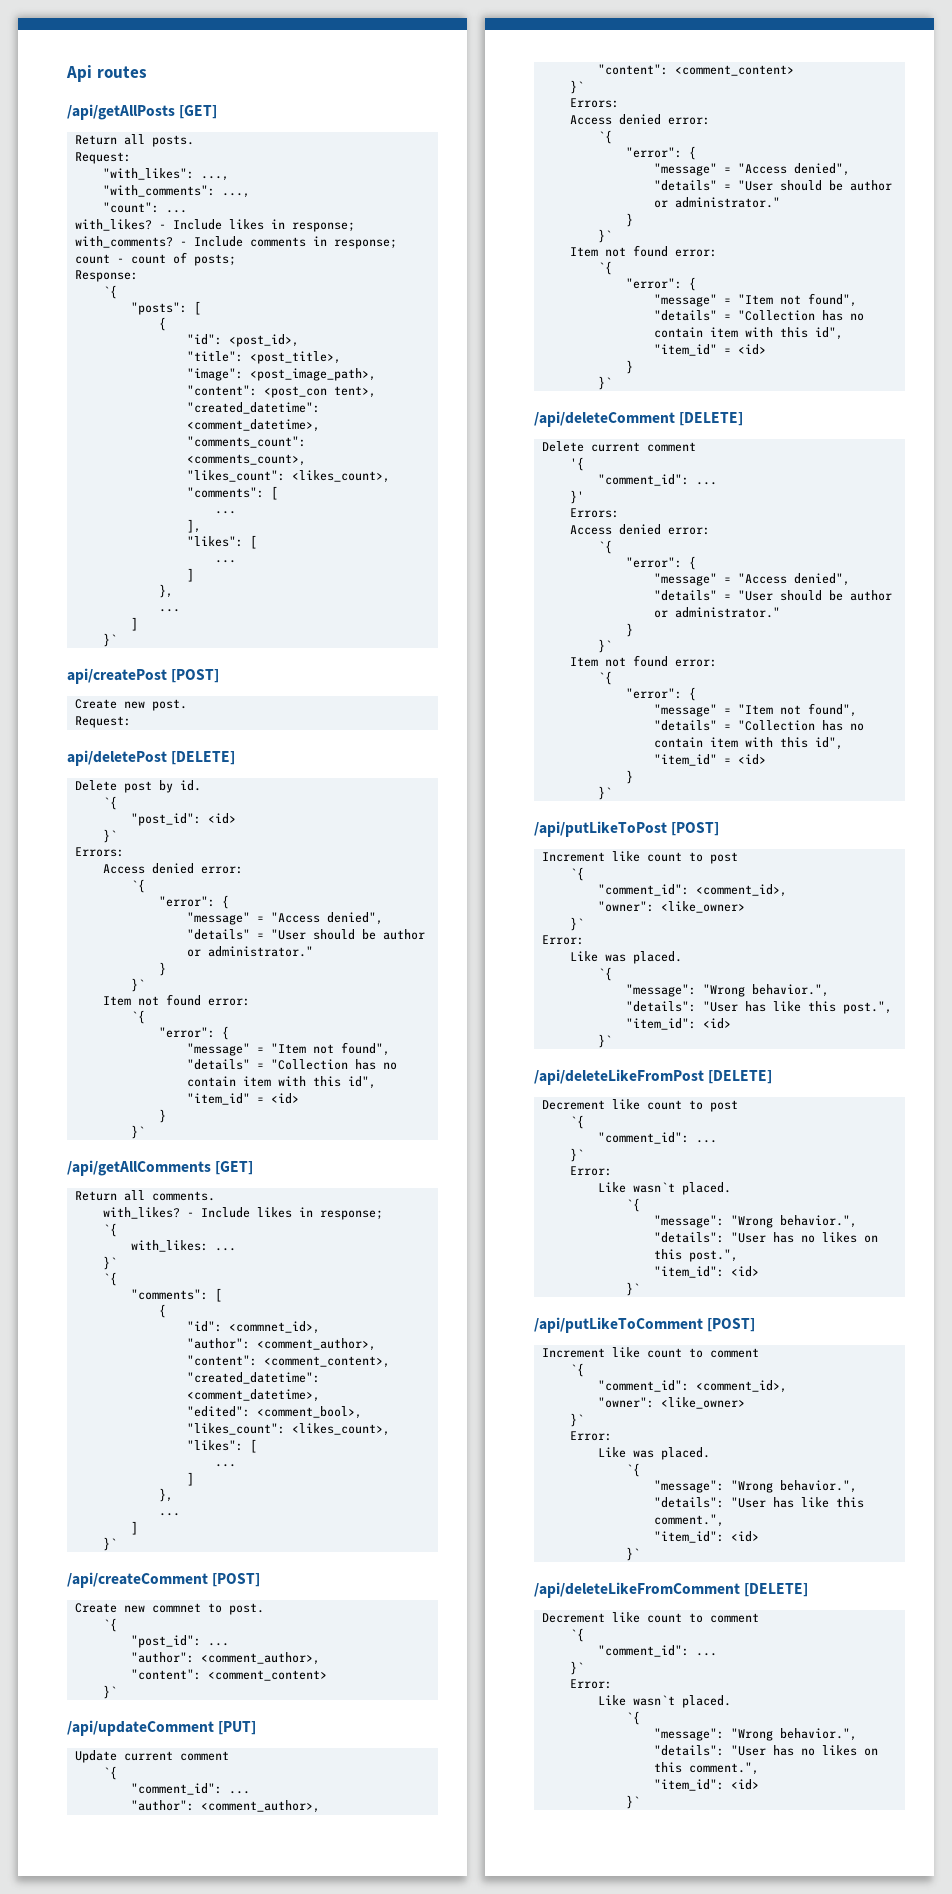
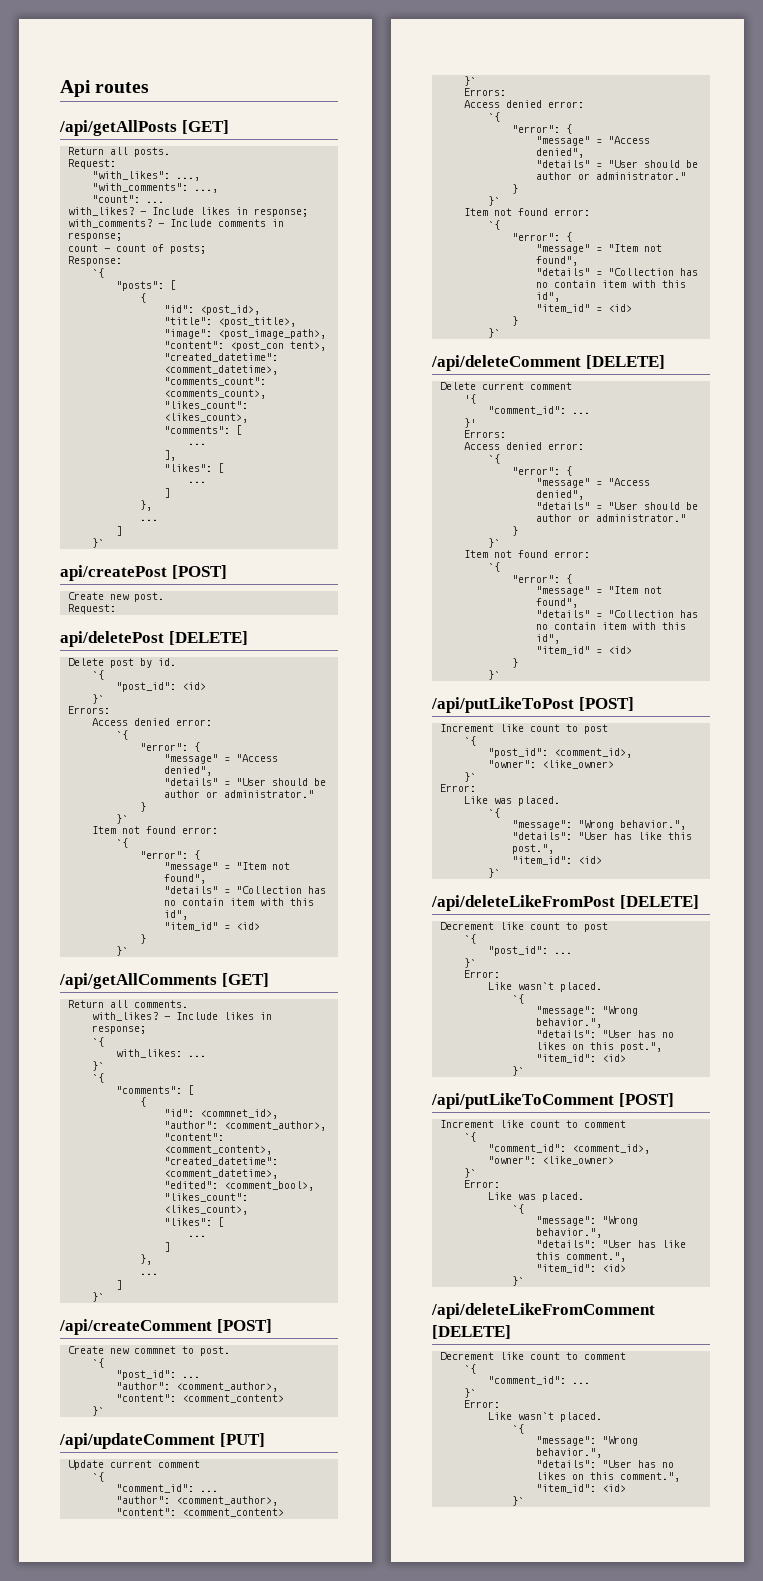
  Increment like count to post
  `{
- "comment_id": <comment_id>,
+ "post_id": <comment_id>,
  Decrement like count to post
  `{
- "comment_id": ...
+ "post_id": ...

